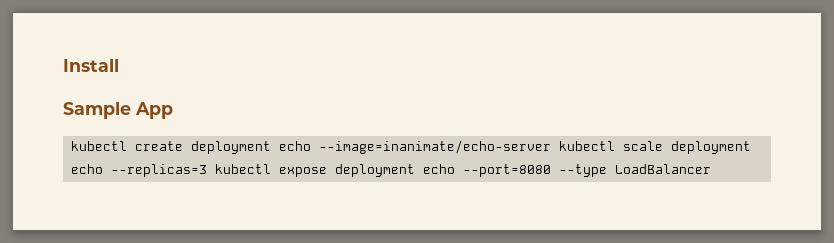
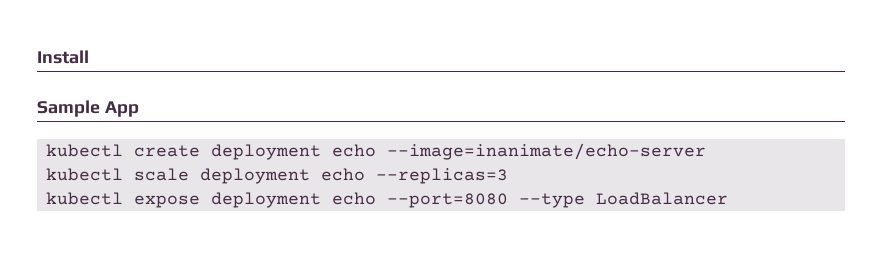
- kubectl create deployment echo --image=inanimate/echo-server kubectl scale deployment echo --replicas=3 kubectl expose deployment echo --port=8080 --type LoadBalancer
+ kubectl create deployment echo --image=inanimate/echo-server
+ kubectl scale deployment echo --replicas=3
+ kubectl expose deployment echo --port=8080 --type LoadBalancer

